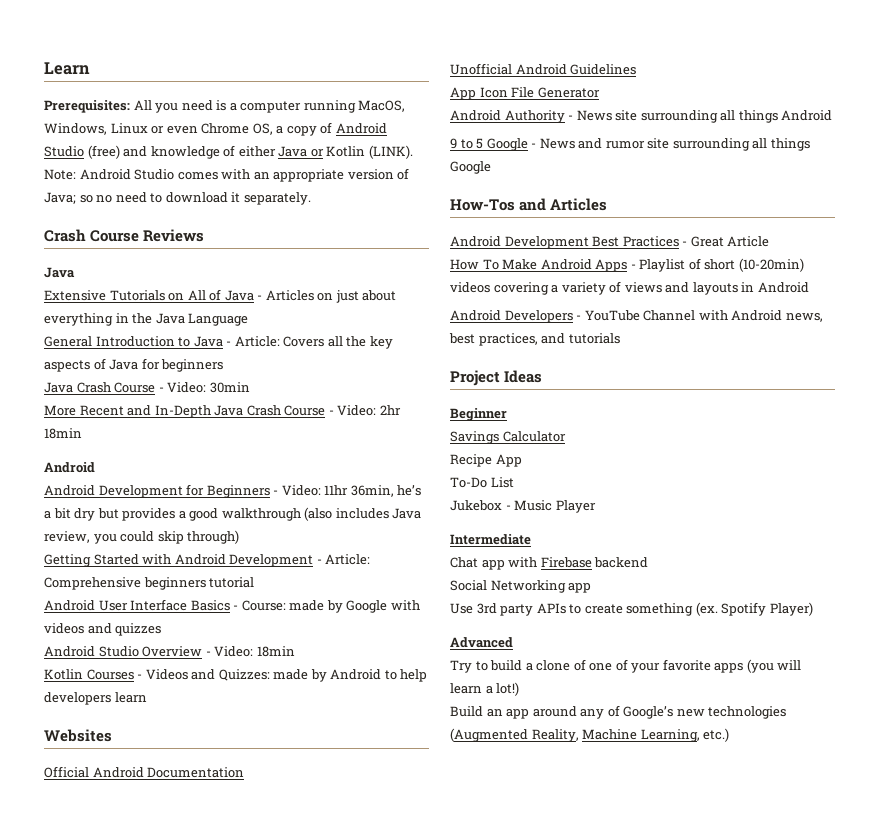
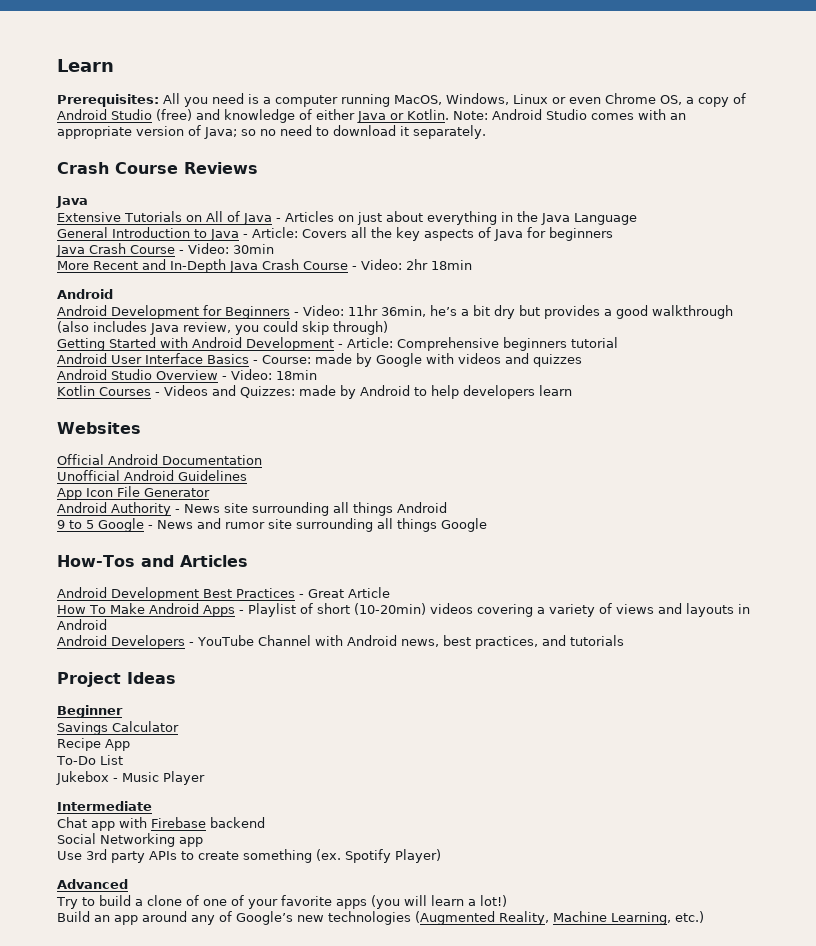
- Prerequisites: All you need is a computer running MacOS, Windows, Linux or even Chrome OS, a copy of Android Studio (free) and knowledge of either Java or Kotlin (LINK).
+ Prerequisites: All you need is a computer running MacOS, Windows, Linux or even Chrome OS, a copy of Android Studio (free) and knowledge of either Java or Kotlin.

